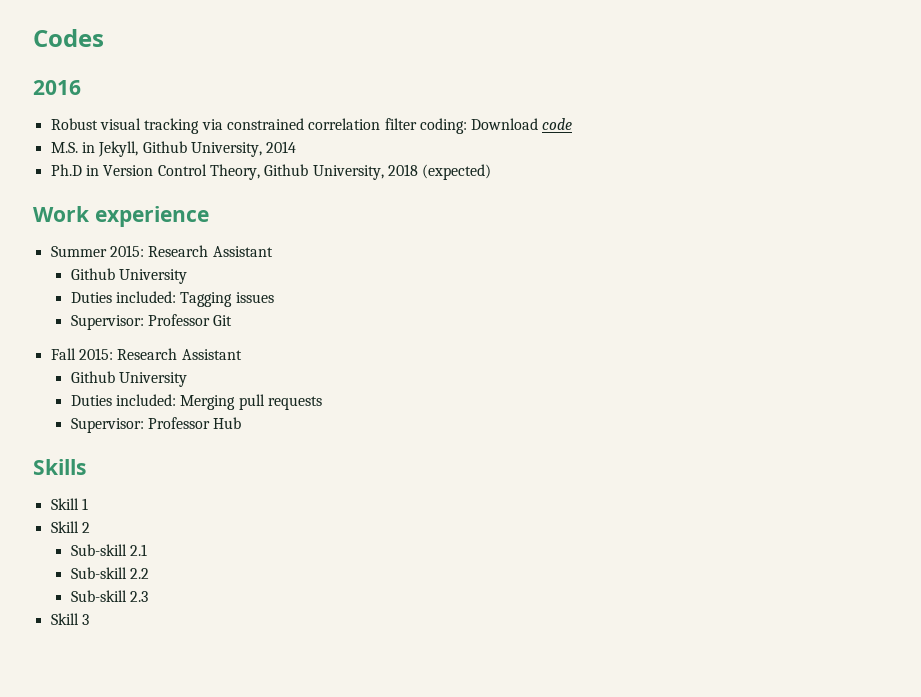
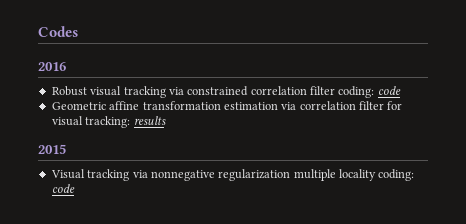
- Robust visual tracking via constrained correlation filter coding: Download code
+ Robust visual tracking via constrained correlation filter coding: code
- M.S. in Jekyll, Github University, 2014
- Ph.D in Version Control Theory, Github University, 2018 (expected)
- Work experience
- Summer 2015: Research Assistant
- Github University
- Duties included: Tagging issues
- Supervisor: Professor Git
- Fall 2015: Research Assistant
- Github University
- Duties included: Merging pull requests
- Supervisor: Professor Hub
- Skills
- Skill 1
- Skill 2
- Sub-skill 2.1
- Sub-skill 2.2
- Sub-skill 2.3
- Skill 3
+ Geometric affine transformation estimation via correlation filter for visual tracking: results
+ 2015
+ Visual tracking via nonnegative regularization multiple locality coding: code

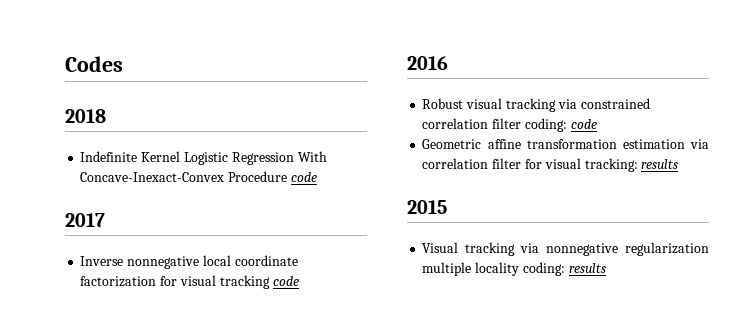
+ 2018
+ Indefinite Kernel Logistic Regression With Concave-Inexact-Convex Procedure code
+ 2017
+ Inverse nonnegative local coordinate factorization for visual tracking code
- Visual tracking via nonnegative regularization multiple locality coding: code
+ Visual tracking via nonnegative regularization multiple locality coding: results

